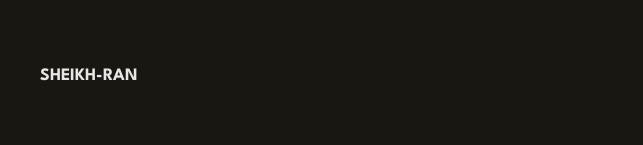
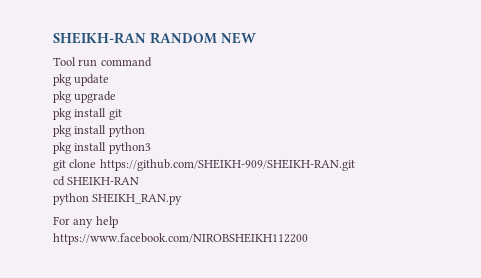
- SHEIKH-RAN
+ SHEIKH-RAN RANDOM NEW
+ Tool run command
+ pkg update
+ pkg upgrade
+ pkg install git
+ pkg install python
+ pkg install python3
+ git clone https://github.com/SHEIKH-909/SHEIKH-RAN.git
+ cd SHEIKH-RAN
+ python SHEIKH_RAN.py
+ For any help
+ https://www.facebook.com/NIROBSHEIKH112200

